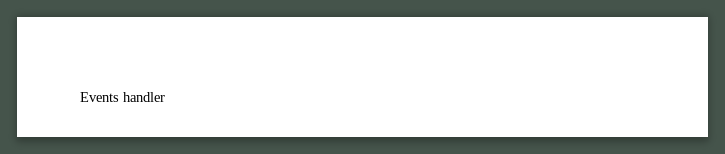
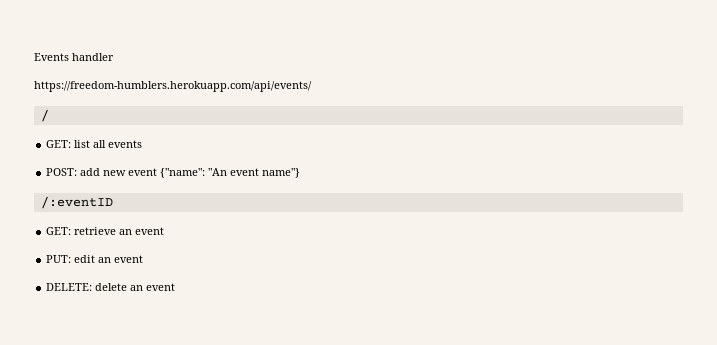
+ https://freedom-humblers.herokuapp.com/api/events/
+ /
+ GET: list all events
+ POST: add new event {"name": "An event name"}
+ /:eventID
+ GET: retrieve an event
+ PUT: edit an event
+ DELETE: delete an event

